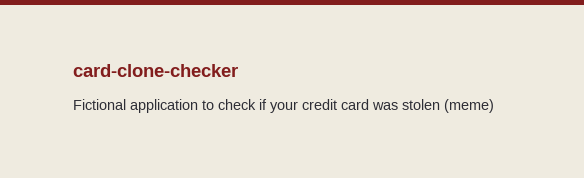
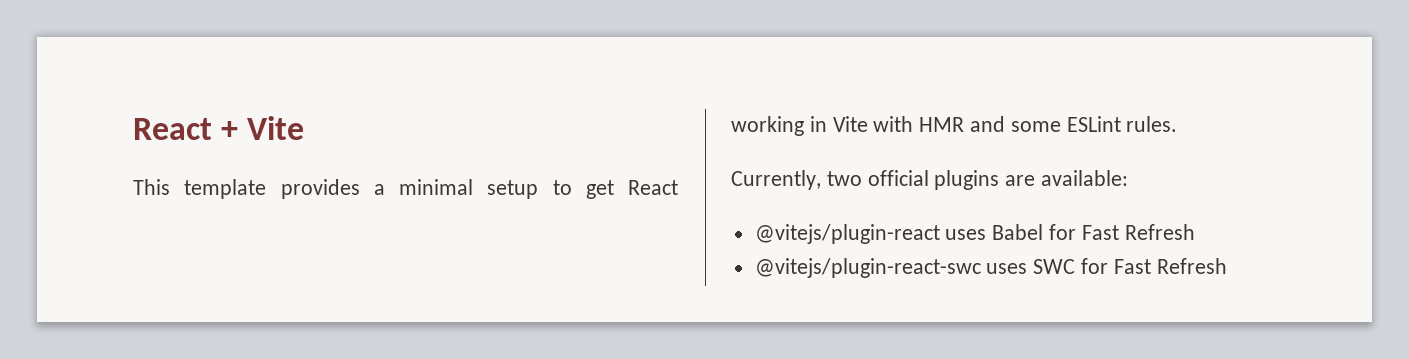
- card-clone-checker
- Fictional application to check if your credit card was stolen (meme)
+ React + Vite
+ This template provides a minimal setup to get React working in Vite with HMR and some ESLint rules.
+ Currently, two official plugins are available:
+ @vitejs/plugin-react uses Babel for Fast Refresh
+ @vitejs/plugin-react-swc uses SWC for Fast Refresh

